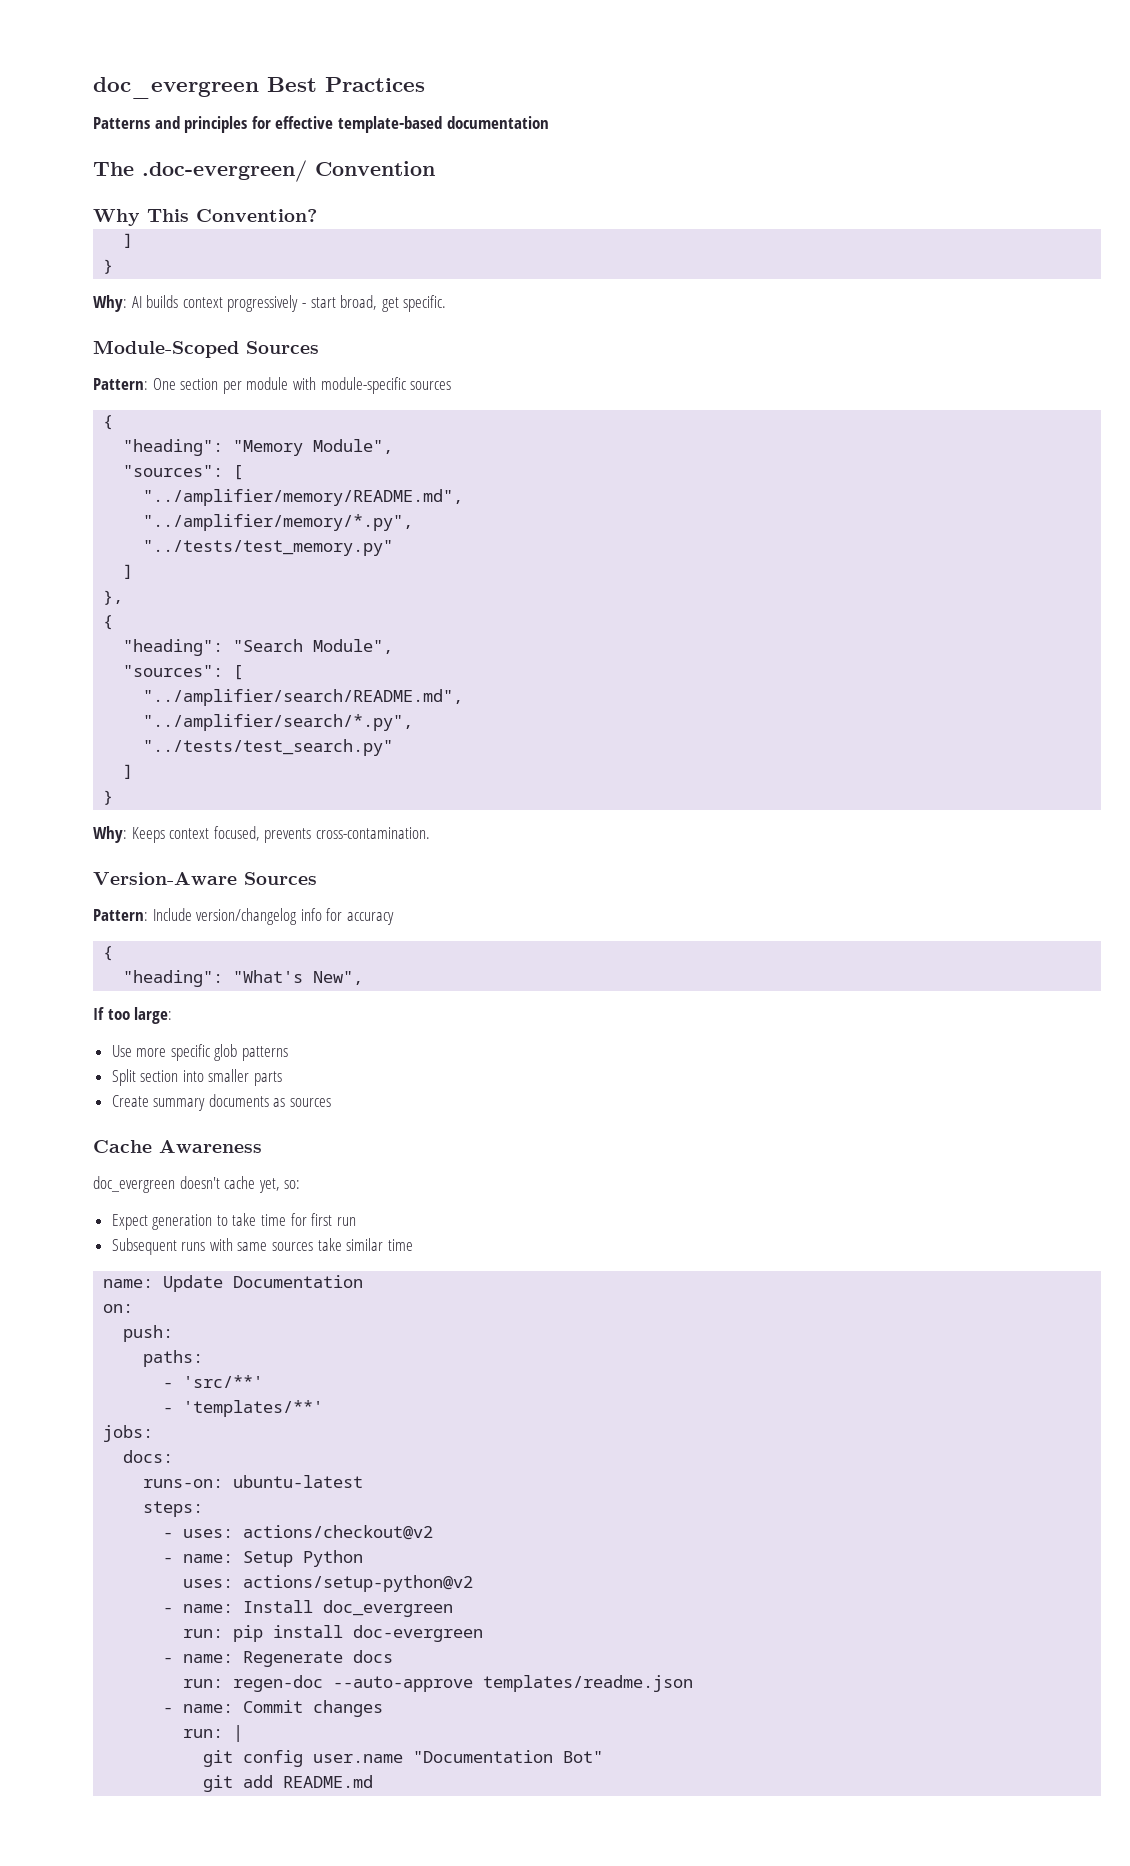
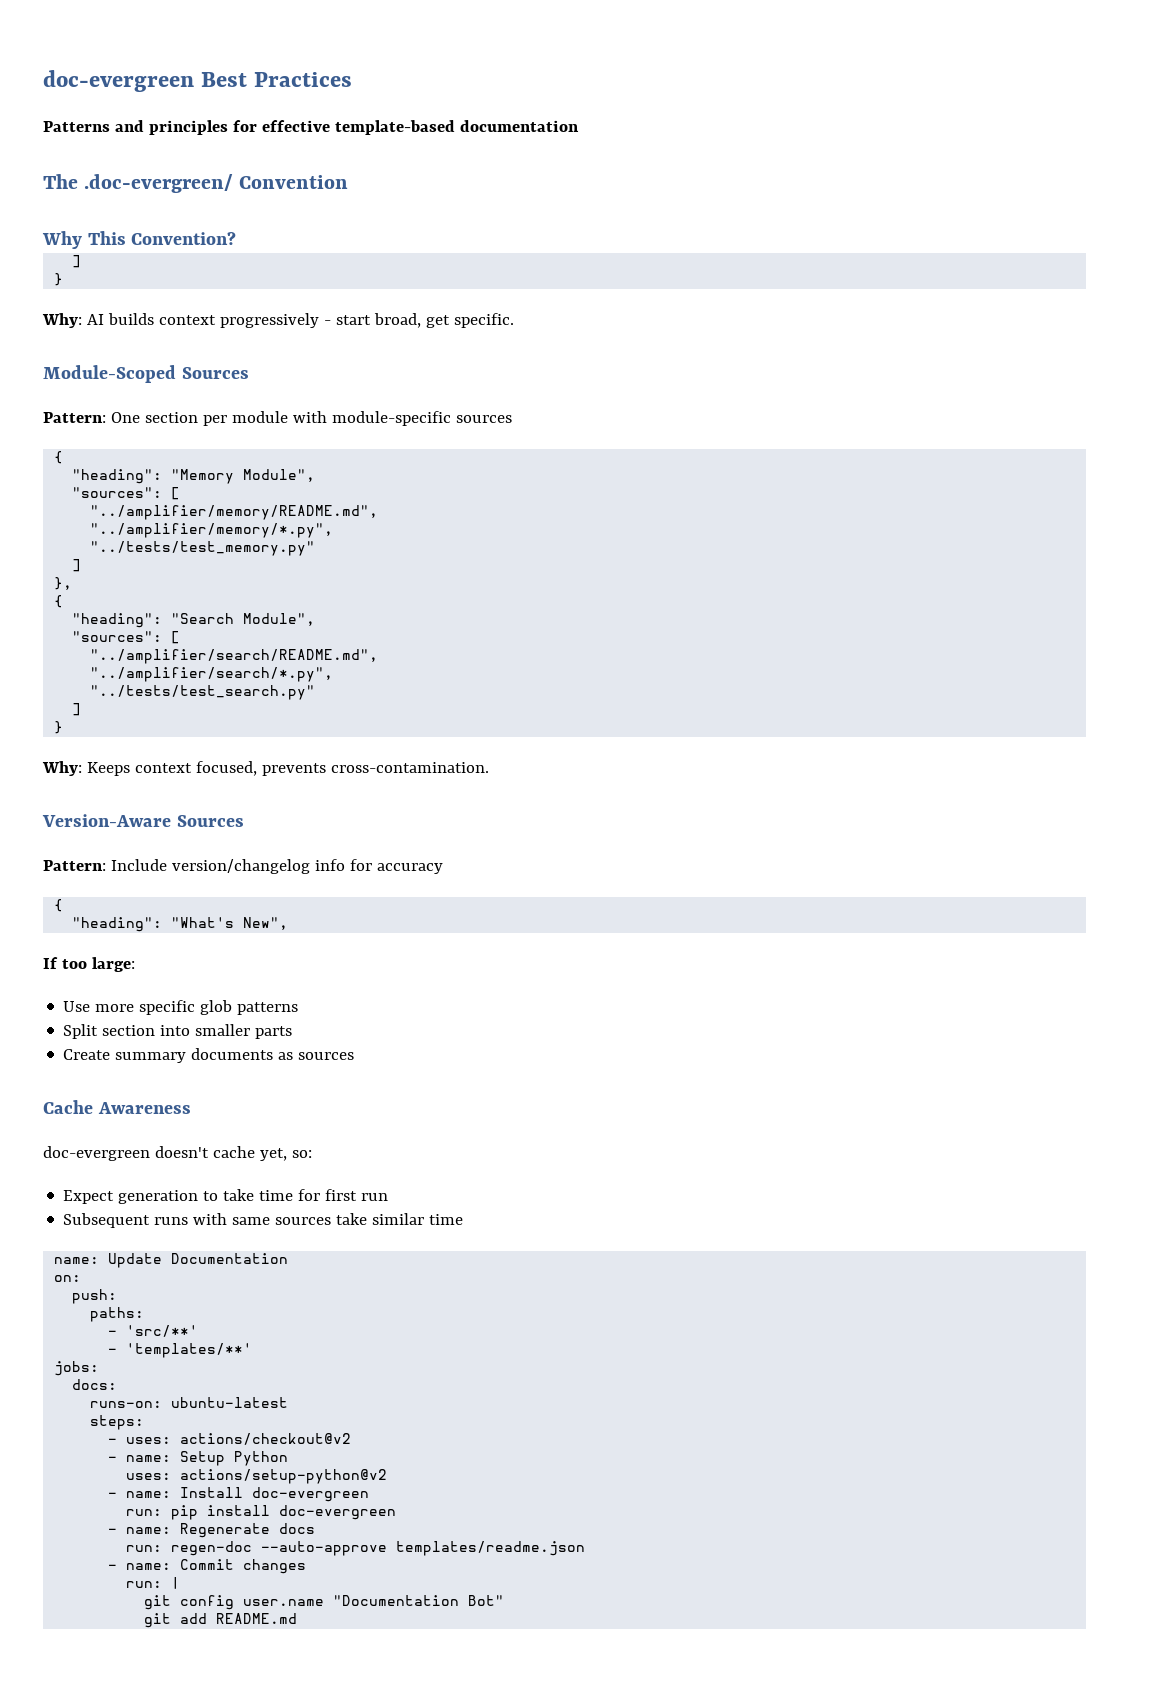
- doc_evergreen Best Practices
+ doc-evergreen Best Practices
- doc_evergreen doesn't cache yet, so:
+ doc-evergreen doesn't cache yet, so:
- - name: Install doc_evergreen
+ - name: Install doc-evergreen

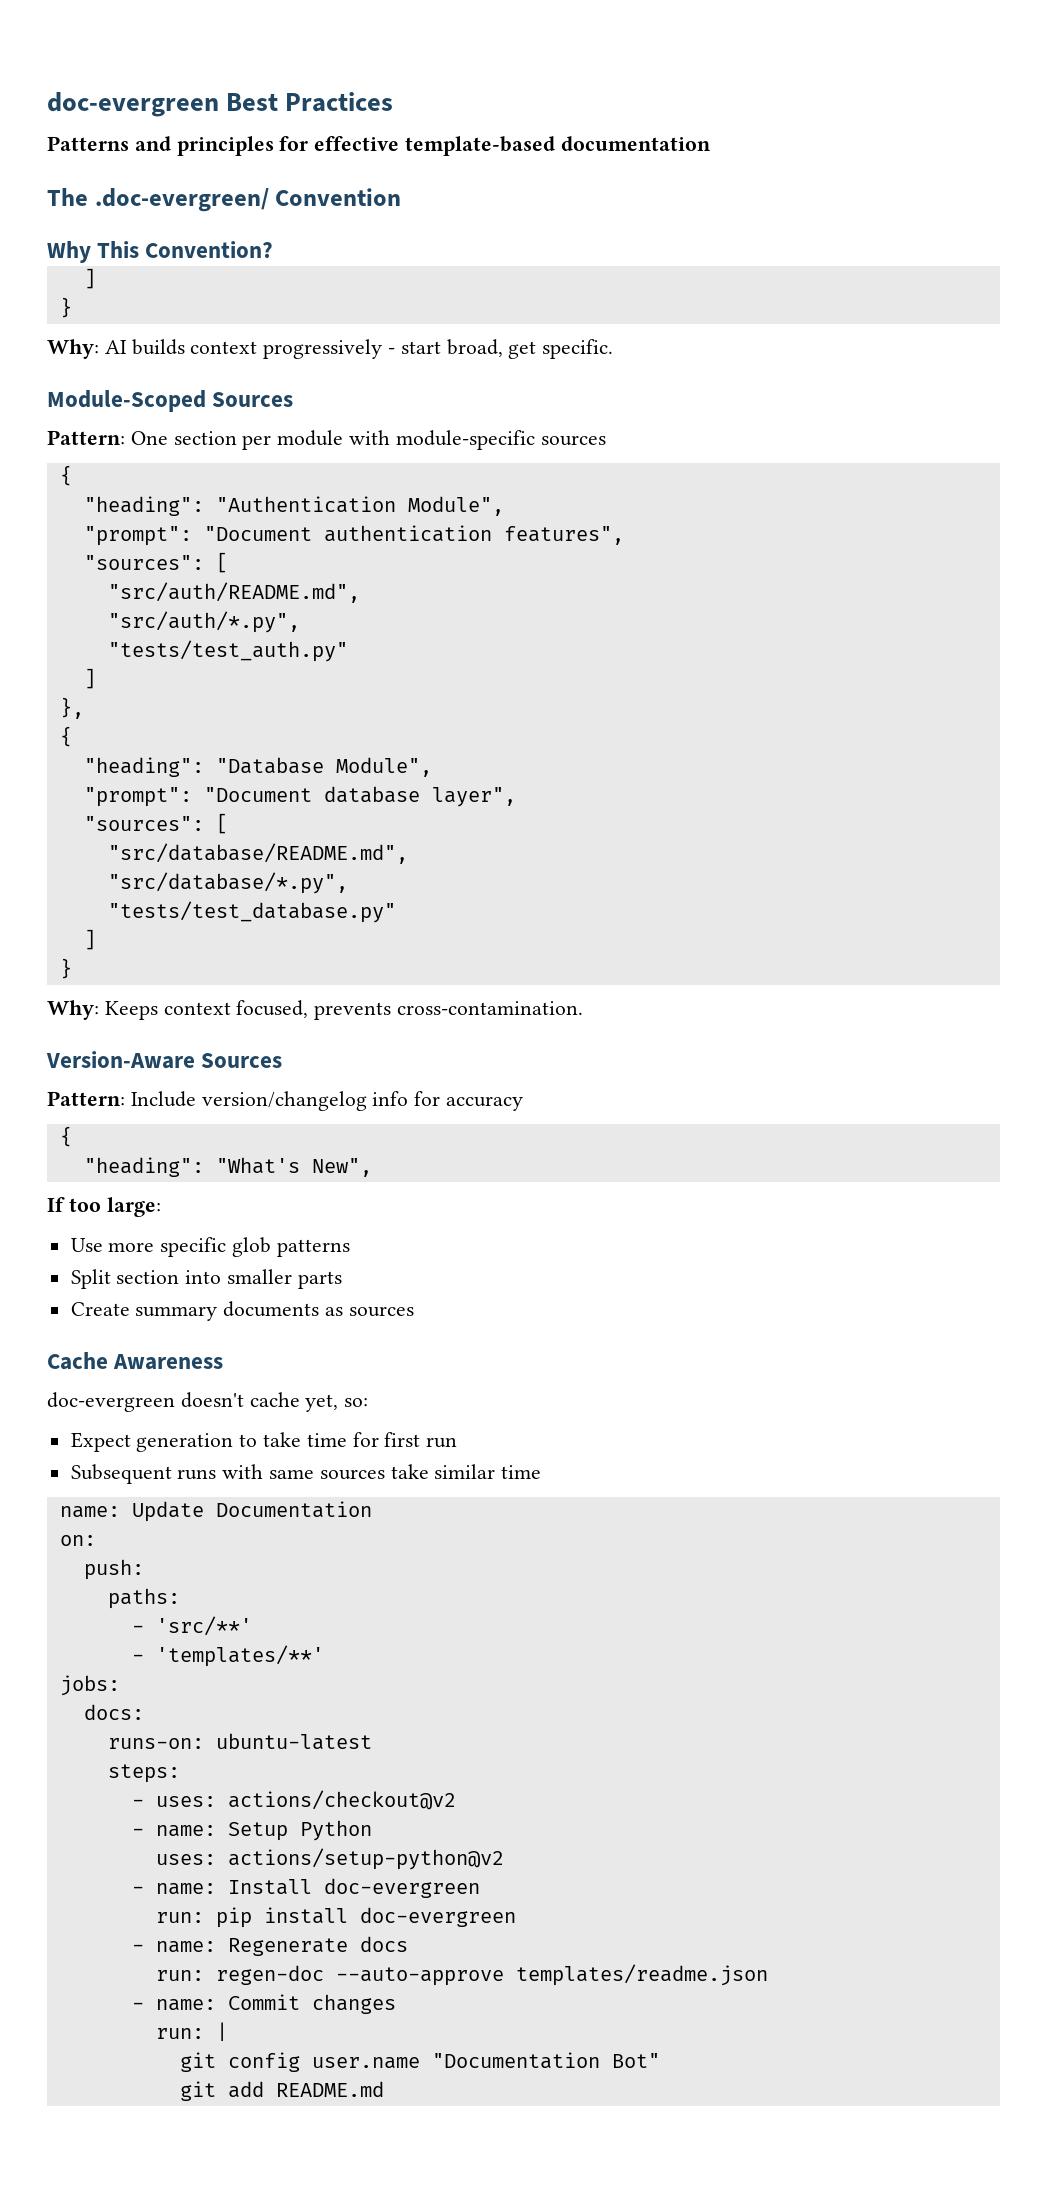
- "heading": "Memory Module",
+ "heading": "Authentication Module",
+ "prompt": "Document authentication features",
  "sources": [
- "../amplifier/memory/README.md",
- "../amplifier/memory/*.py",
- "../tests/test_memory.py"
+ "src/auth/README.md",
+ "src/auth/*.py",
+ "tests/test_auth.py"
- "heading": "Search Module",
+ "heading": "Database Module",
+ "prompt": "Document database layer",
  "sources": [
- "../amplifier/search/README.md",
- "../amplifier/search/*.py",
- "../tests/test_search.py"
+ "src/database/README.md",
+ "src/database/*.py",
+ "tests/test_database.py"

